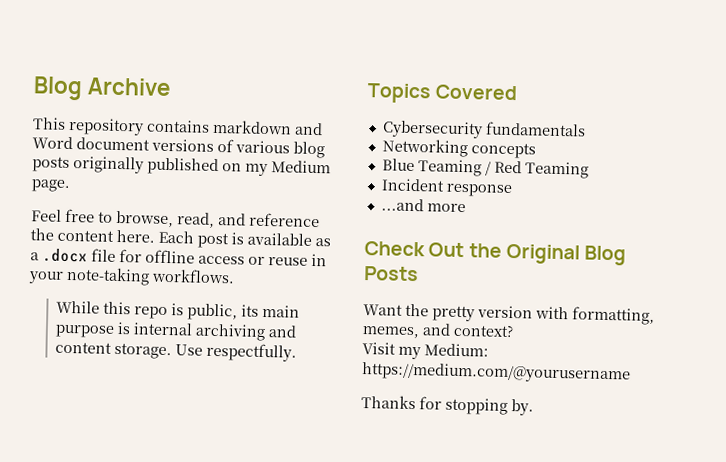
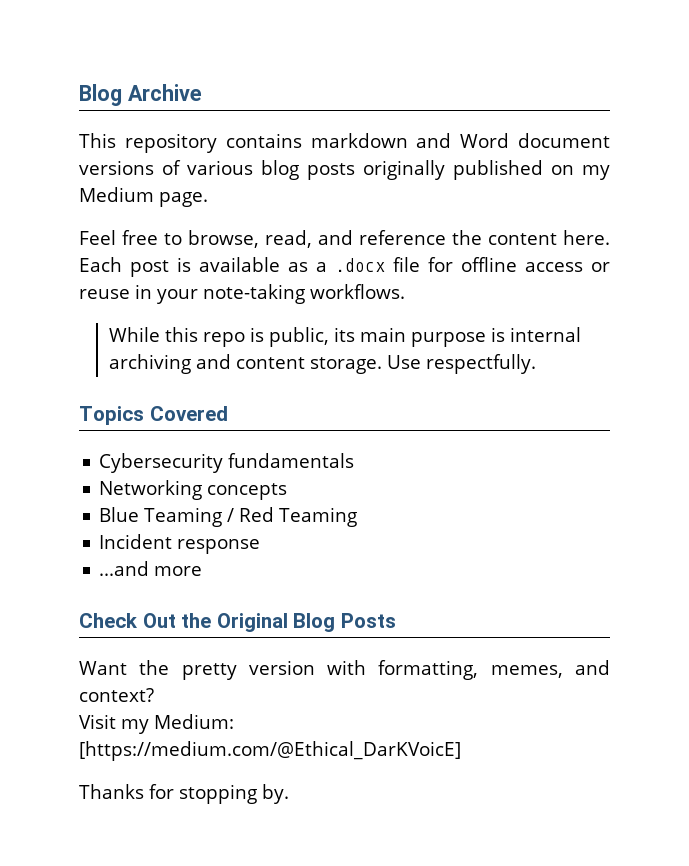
- Visit my Medium: https://medium.com/@yourusername
+ Visit my Medium: [https://medium.com/@Ethical_DarKVoicE]

